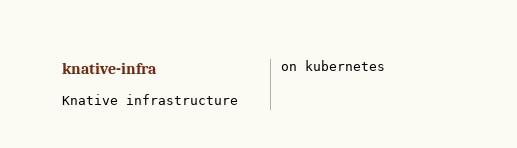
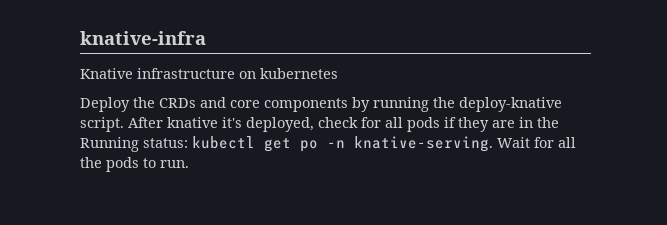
+ Deploy the CRDs and core components by running the deploy-knative script. After knative it's deployed, check for all pods if they are in the Running status: kubectl get po -n knative-serving. Wait for all the pods to run.

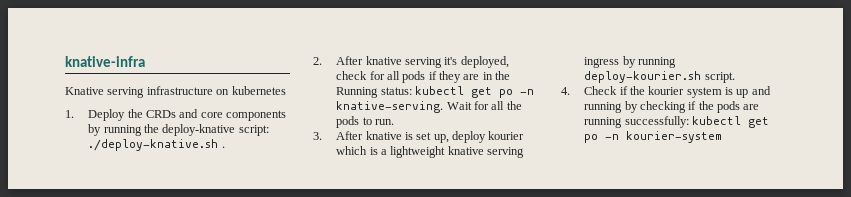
- Knative infrastructure on kubernetes
+ Knative serving infrastructure on kubernetes
- Deploy the CRDs and core components by running the deploy-knative script. After knative it's deployed, check for all pods if they are in the Running status: kubectl get po -n knative-serving.
+ 1. Deploy the CRDs and core components by running the deploy-knative script: ./deploy-knative.sh .
+ 2. After knative serving it's deployed, check for all pods if they are in the Running status: kubectl get po -n knative-serving.
+ 3. After knative is set up, deploy kourier which is a lightweight knative serving ingress by running deploy-kourier.sh script.
+ 4. Check if the kourier system is up and running by checking if the pods are running successfully: kubectl get po -n kourier-system

